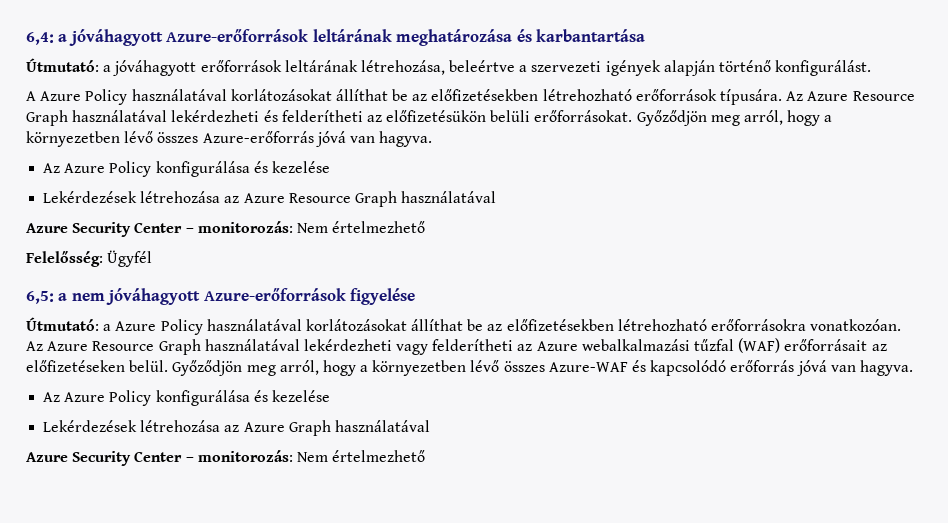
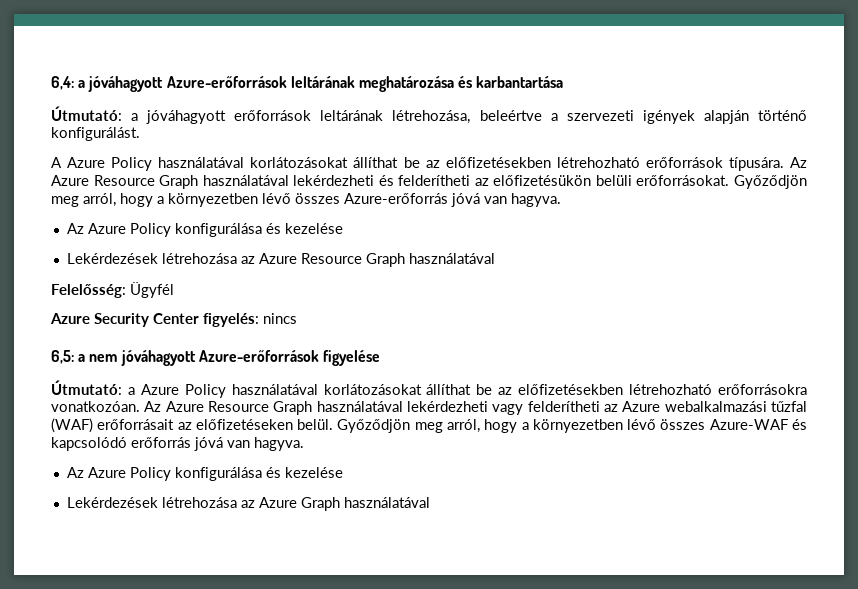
  Lekérdezések létrehozása az Azure Resource Graph használatával
- Azure Security Center – monitorozás: Nem értelmezhető
  Felelősség: Ügyfél
+ Azure Security Center figyelés: nincs
  Lekérdezések létrehozása az Azure Graph használatával
- Azure Security Center – monitorozás: Nem értelmezhető

